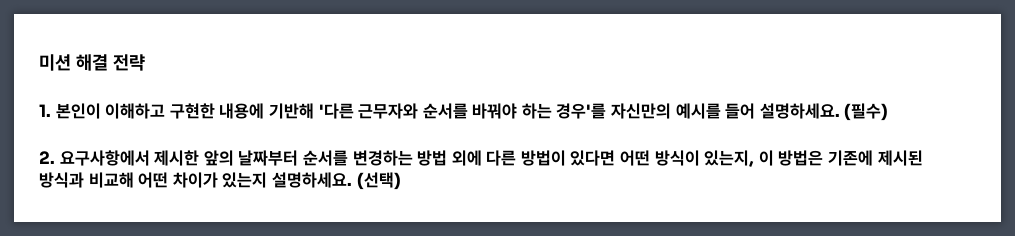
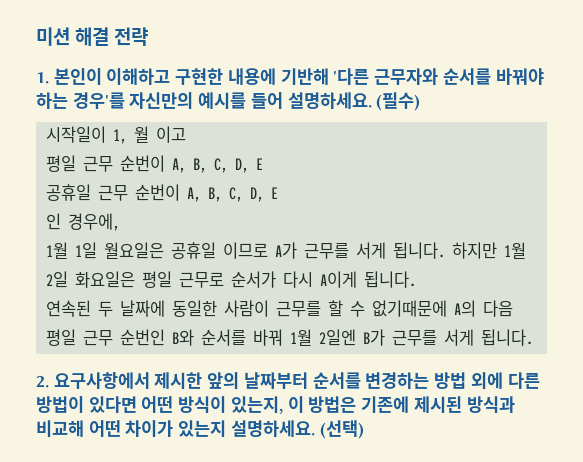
+ 시작일이 1, 월 이고
+ 평일 근무 순번이 A, B, C, D, E
+ 공휴일 근무 순번이 A, B, C, D, E
+ 인 경우에,
+ 1월 1일 월요일은 공휴일 이므로 A가 근무를 서게 됩니다. 하지만 1월 2일 화요일은 평일 근무로 순서가 다시 A이게 됩니다.
+ 연속된 두 날짜에 동일한 사람이 근무를 할 수 없기때문에 A의 다음 평일 근무 순번인 B와 순서를 바꿔 1월 2일엔 B가 근무를 서게 됩니다.

